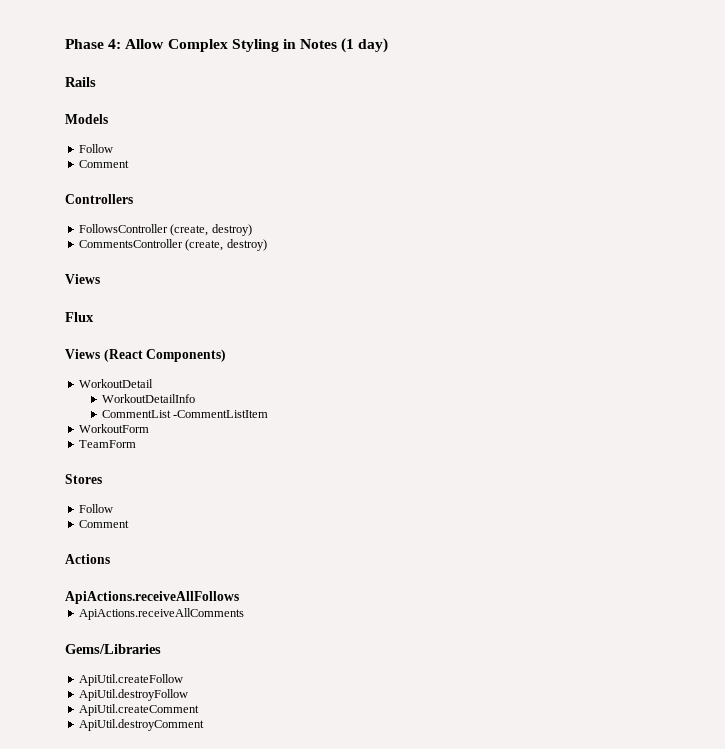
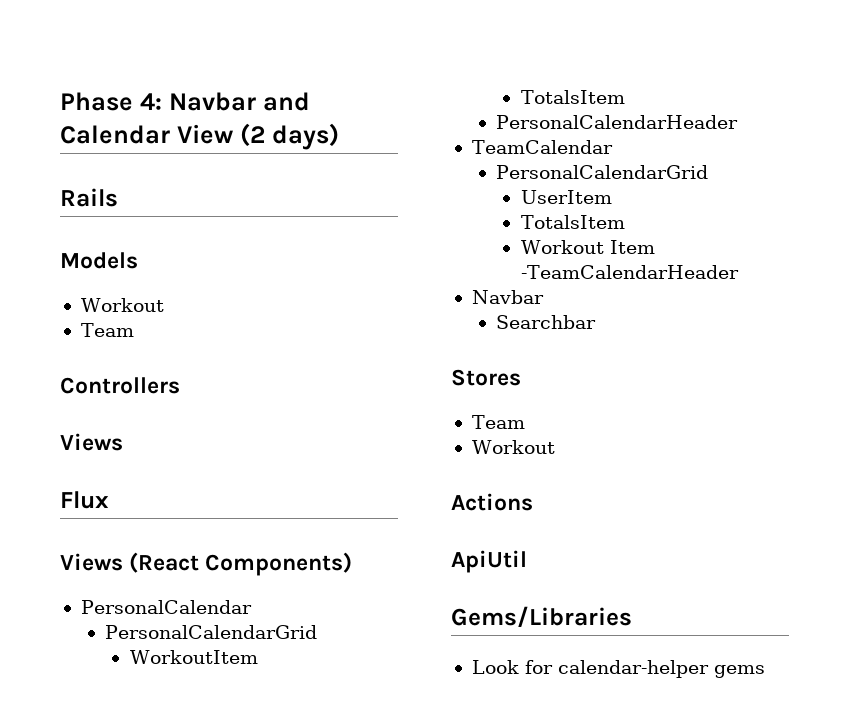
- Phase 4: Allow Complex Styling in Notes (1 day)
+ Phase 4: Navbar and Calendar View (2 days)
  Models
- Follow
- Comment
+ Workout
+ Team
- FollowsController (create, destroy)
- CommentsController (create, destroy)
- WorkoutDetail
- WorkoutDetailInfo
- CommentList -CommentListItem
- WorkoutForm
- TeamForm
+ PersonalCalendar
+ PersonalCalendarGrid
+ WorkoutItem
+ TotalsItem
+ PersonalCalendarHeader
+ TeamCalendar
+ PersonalCalendarGrid
+ UserItem
+ TotalsItem
+ Workout Item -TeamCalendarHeader
+ Navbar
+ Searchbar
  Stores
- Follow
- Comment
+ Team
+ Workout
- ApiActions.receiveAllFollows
- ApiActions.receiveAllComments
+ ApiUtil
- ApiUtil.createFollow
- ApiUtil.destroyFollow
- ApiUtil.createComment
- ApiUtil.destroyComment
+ Look for calendar-helper gems

